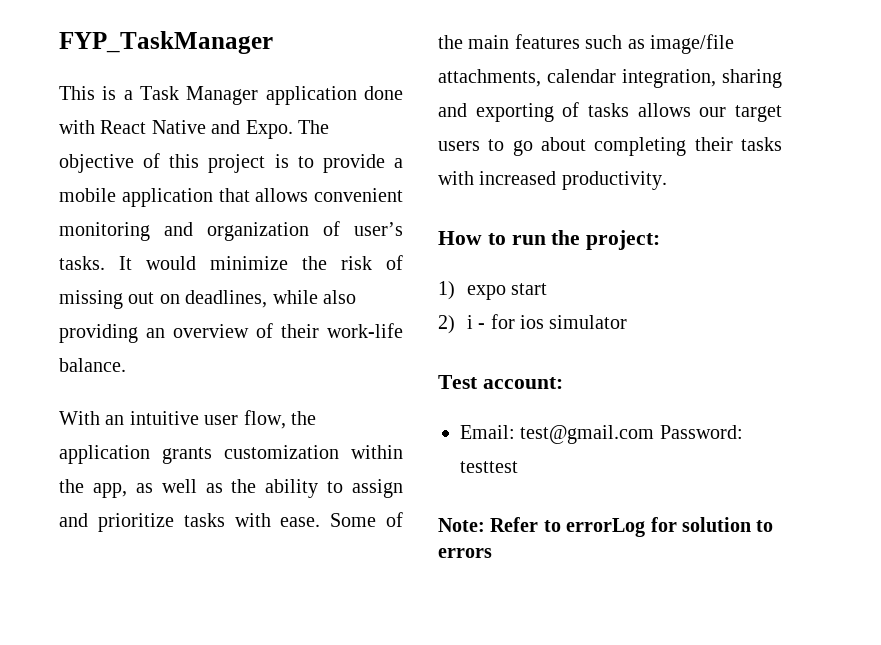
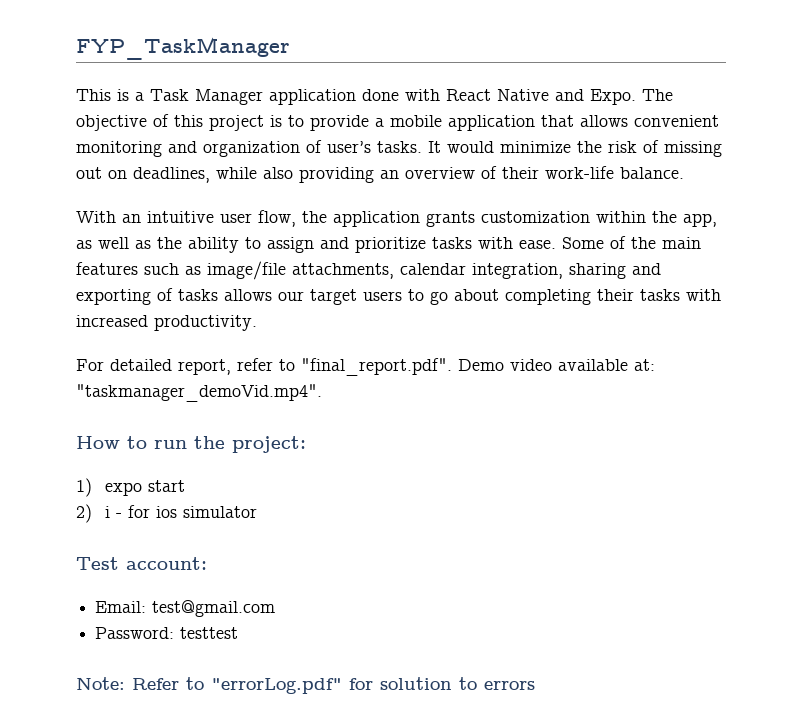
+ For detailed report, refer to "final_report.pdf". Demo video available at: "taskmanager_demoVid.mp4".
- Email: test@gmail.com Password: testtest
+ Email: test@gmail.com
+ Password: testtest
- Note: Refer to errorLog for solution to errors
+ Note: Refer to "errorLog.pdf" for solution to errors

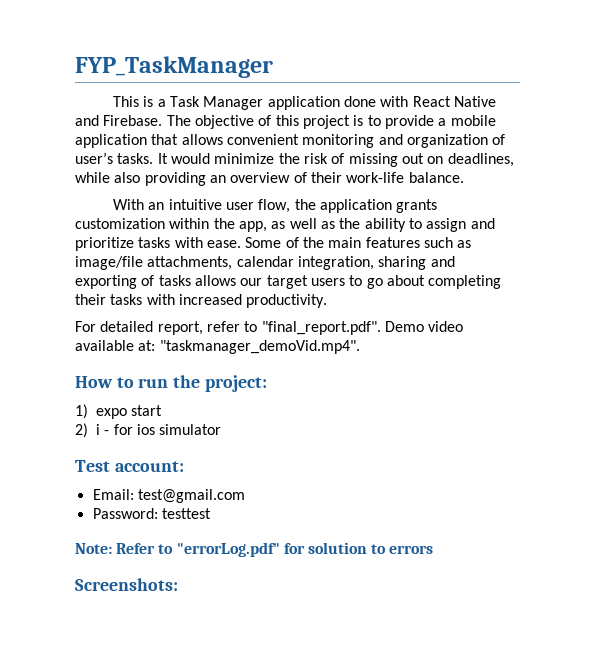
- This is a Task Manager application done with React Native and Expo.
+ This is a Task Manager application done with React Native and Firebase.
+ Screenshots:

